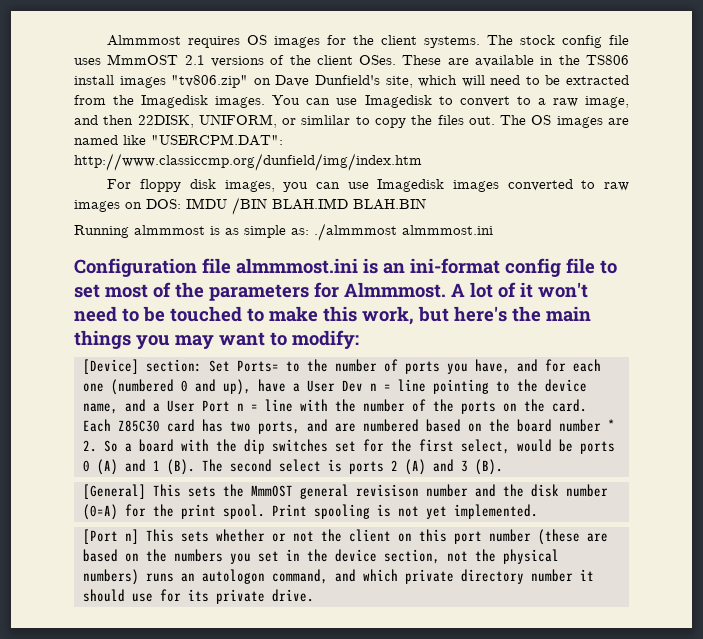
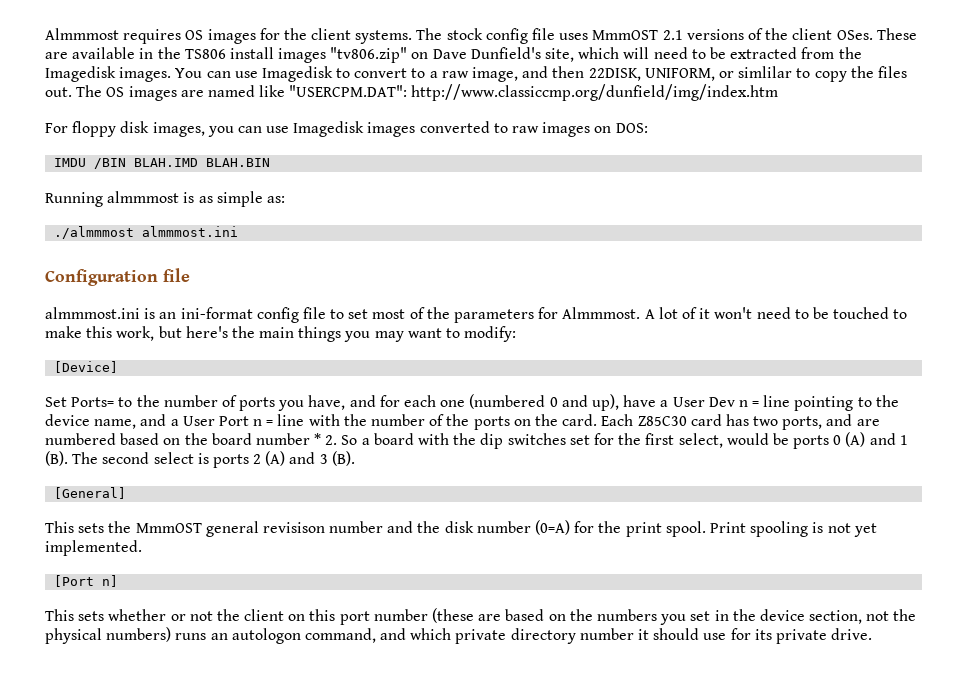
- For floppy disk images, you can use Imagedisk images converted to raw images on DOS: IMDU /BIN BLAH.IMD BLAH.BIN
+ For floppy disk images, you can use Imagedisk images converted to raw images on DOS:
+ IMDU /BIN BLAH.IMD BLAH.BIN
- Running almmmost is as simple as: ./almmmost almmmost.ini
+ Running almmmost is as simple as:
+ ./almmmost almmmost.ini
- Configuration file almmmost.ini is an ini-format config file to set most of the parameters for Almmmost.
+ Configuration file
+ almmmost.ini is an ini-format config file to set most of the parameters for Almmmost.
- [Device] section: Set Ports= to the number of ports you have, and for each one (numbered 0 and up), have a User Dev n = line pointing to the device name, and a User Port n = line with the number of the ports on the card.
+ [Device]
+ Set Ports= to the number of ports you have, and for each one (numbered 0 and up), have a User Dev n = line pointing to the device name, and a User Port n = line with the number of the ports on the card.
- [General] This sets the MmmOST general revisison number and the disk number (0=A) for the print spool.
+ [General]
+ This sets the MmmOST general revisison number and the disk number (0=A) for the print spool.
- [Port n] This sets whether or not the client on this port number (these are based on the numbers you set in the device section, not the physical numbers) runs an autologon command, and which private directory number it should use for its private drive.
+ [Port n]
+ This sets whether or not the client on this port number (these are based on the numbers you set in the device section, not the physical numbers) runs an autologon command, and which private directory number it should use for its private drive.

